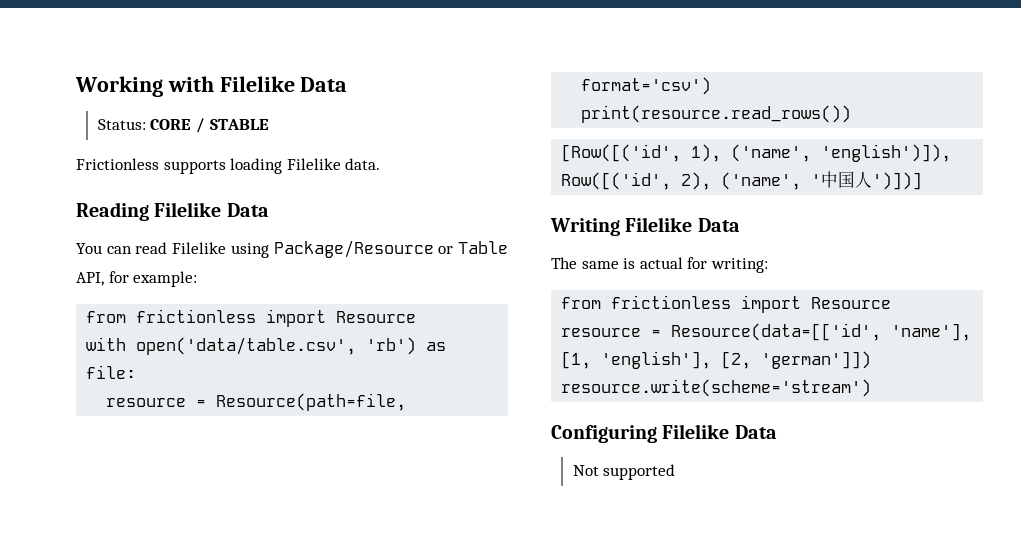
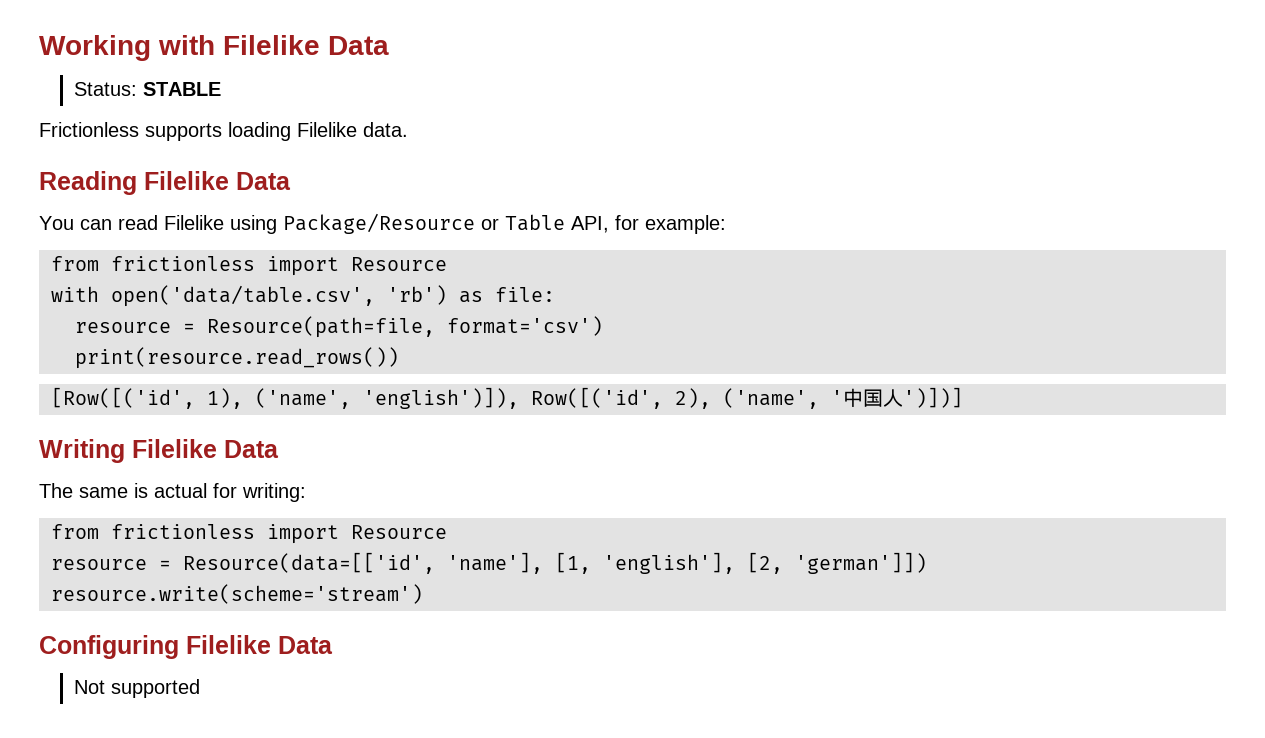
- Status: CORE / STABLE
+ Status: STABLE

